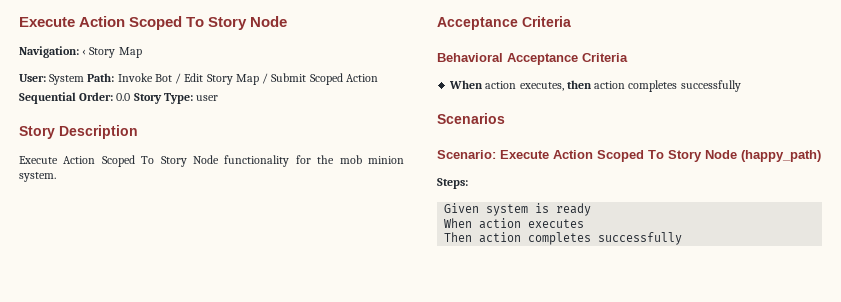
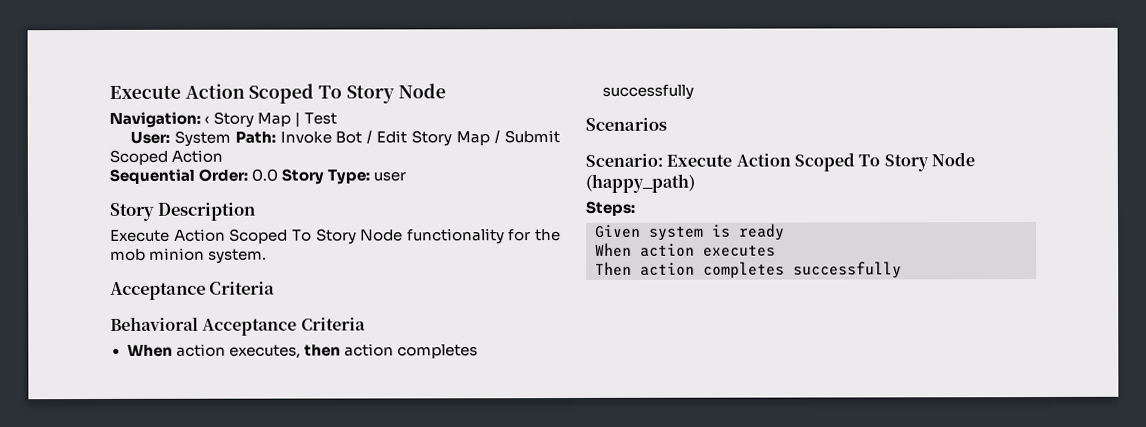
- Navigation: ‹ Story Map
+ Navigation: ‹ Story Map | Test

